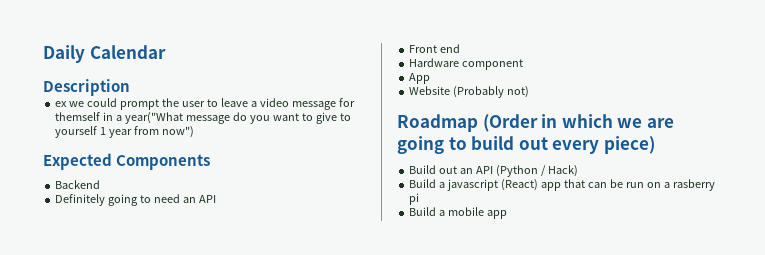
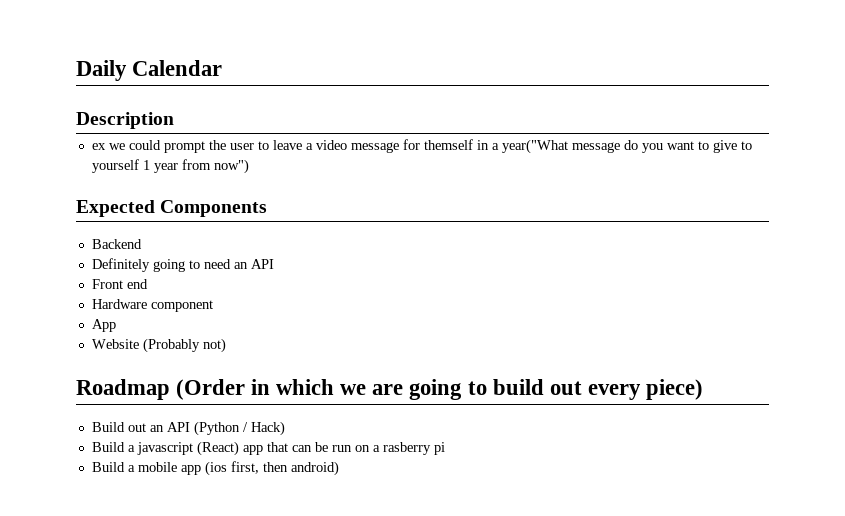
- Build a mobile app
+ Build a mobile app (ios first, then android)

